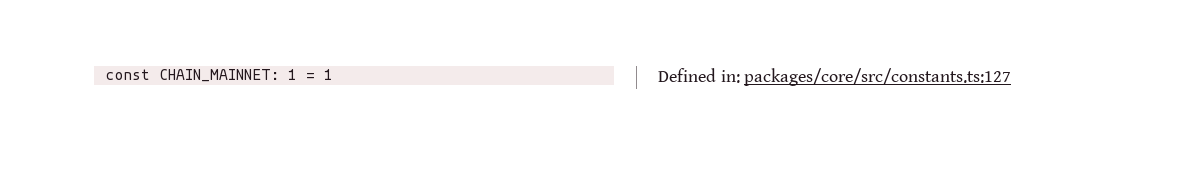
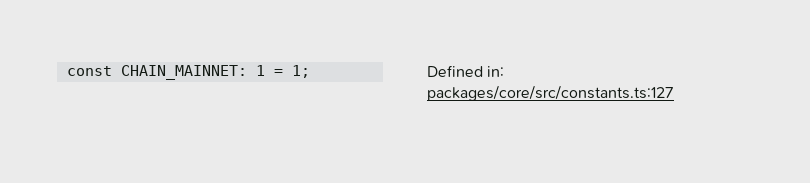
- const CHAIN_MAINNET: 1 = 1
+ const CHAIN_MAINNET: 1 = 1;

